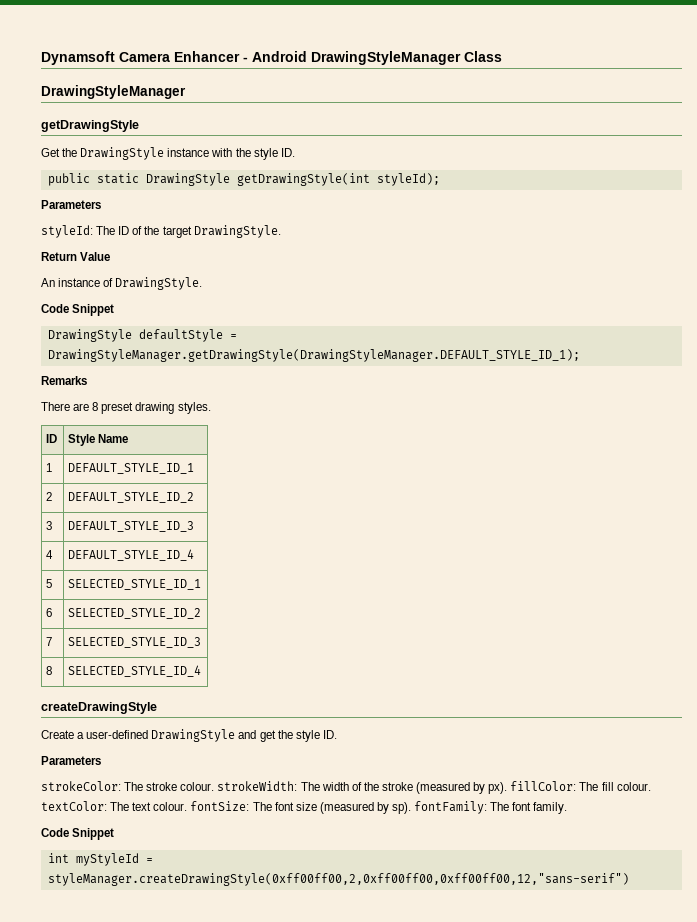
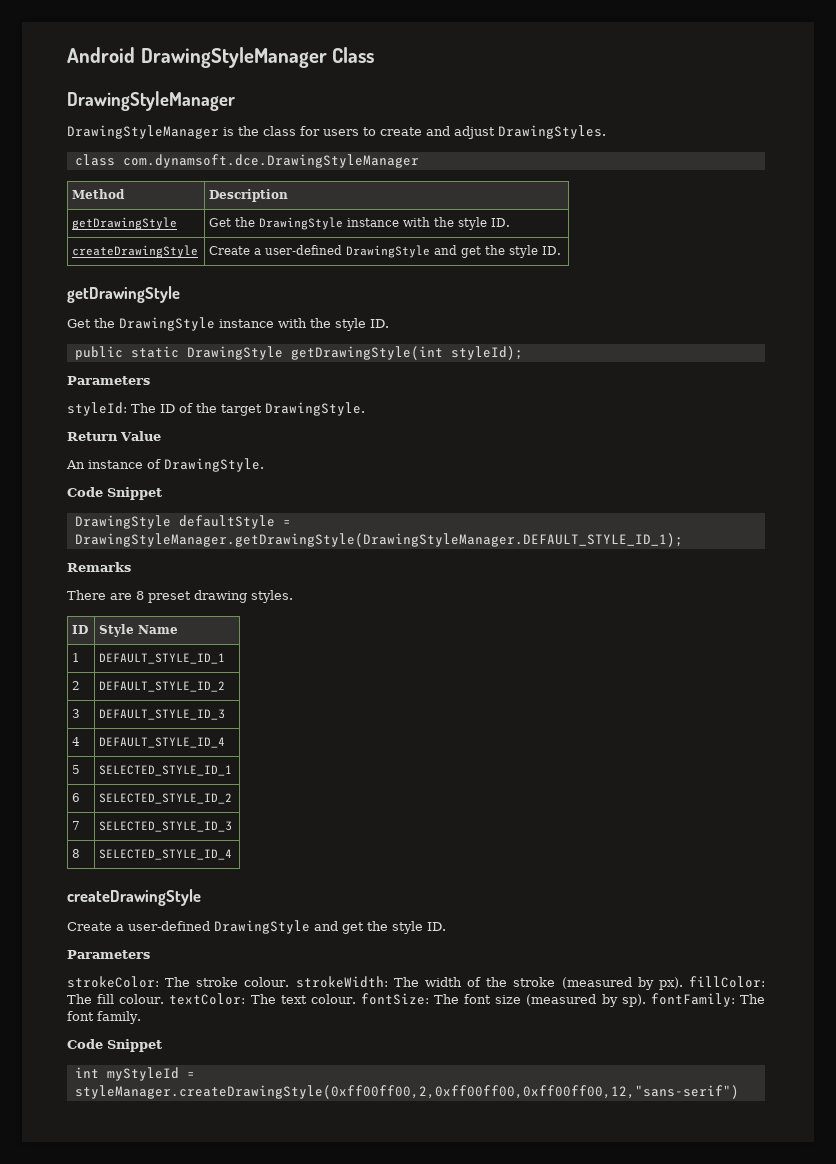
- Dynamsoft Camera Enhancer - Android DrawingStyleManager Class
+ Android DrawingStyleManager Class
+ DrawingStyleManager is the class for users to create and adjust DrawingStyles.
+ class com.dynamsoft.dce.DrawingStyleManager
+ Method | Description
+ getDrawingStyle | Get the DrawingStyle instance with the style ID.
+ createDrawingStyle | Create a user-defined DrawingStyle and get the style ID.

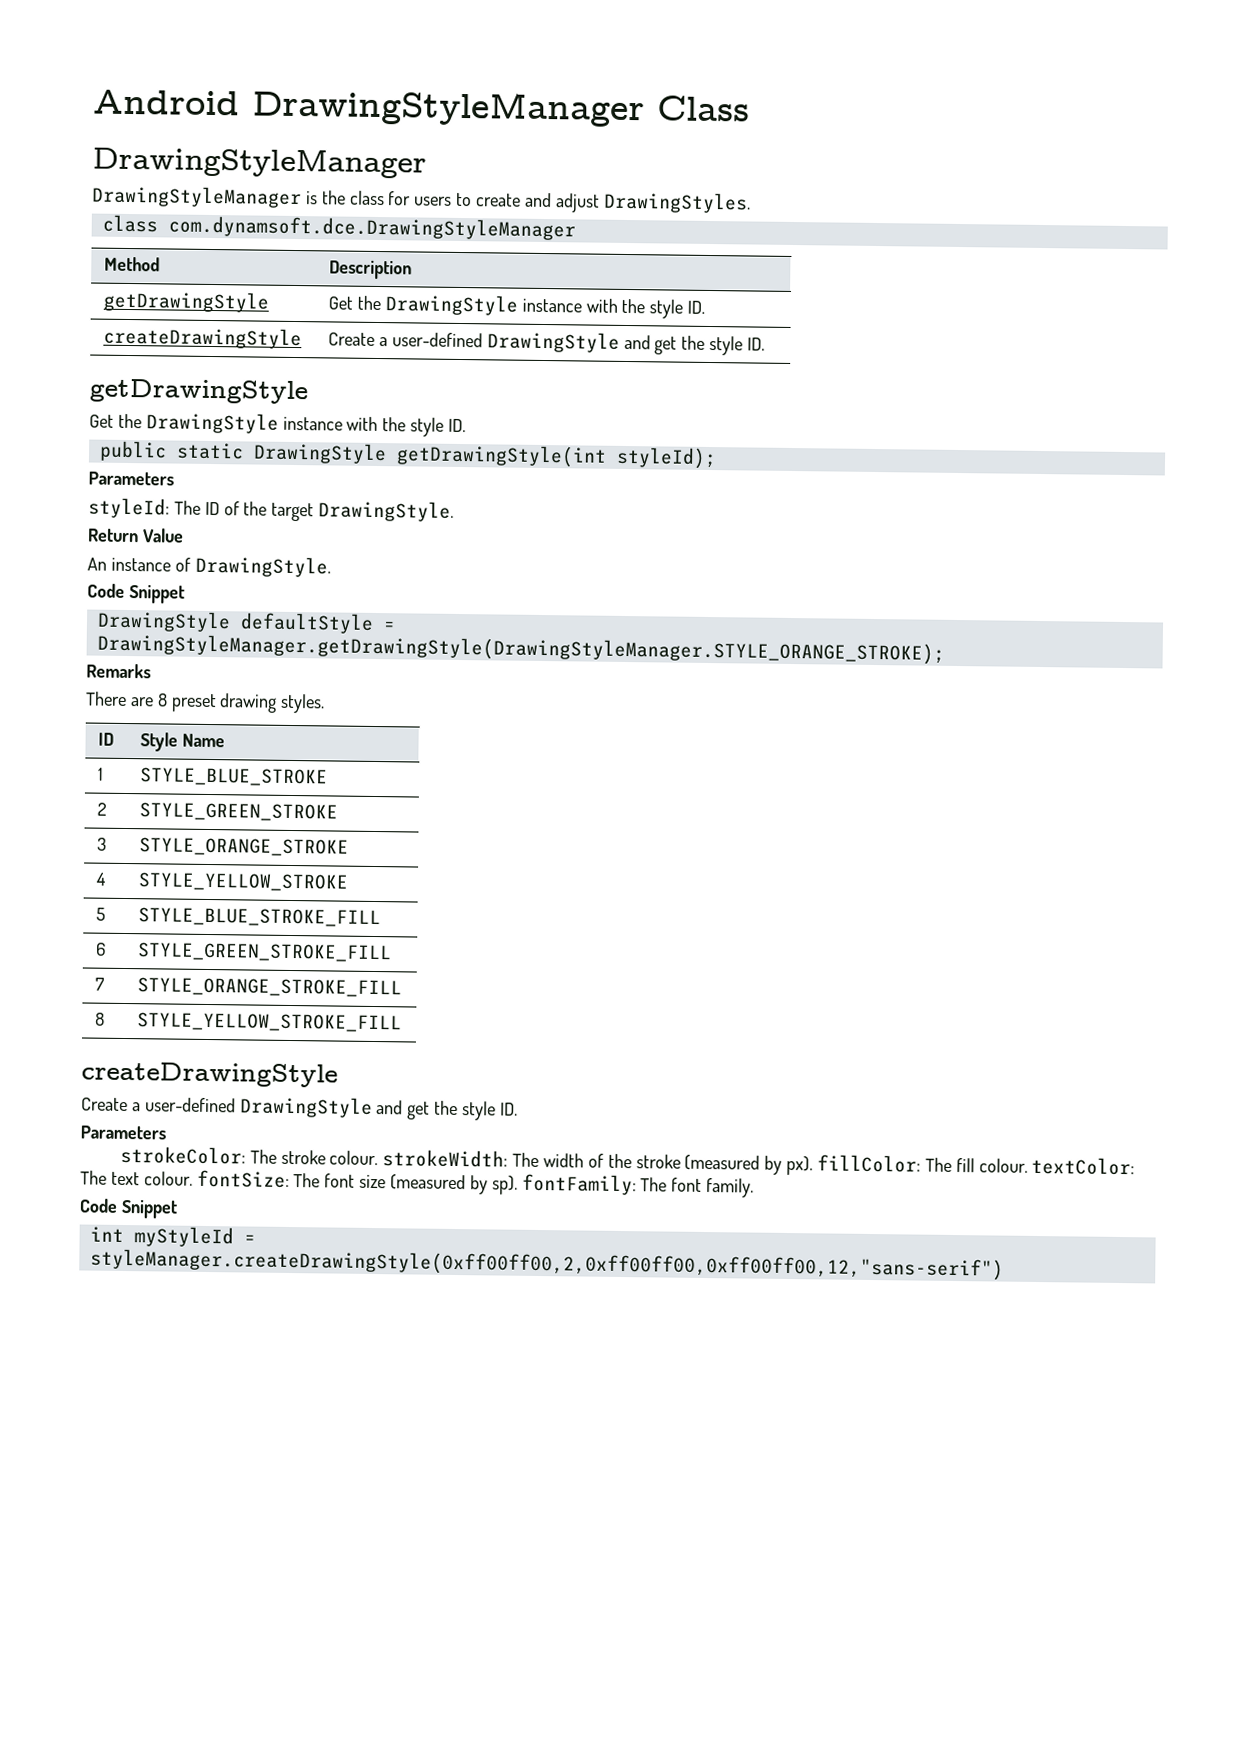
- DrawingStyle defaultStyle = DrawingStyleManager.getDrawingStyle(DrawingStyleManager.DEFAULT_STYLE_ID_1);
+ DrawingStyle defaultStyle = DrawingStyleManager.getDrawingStyle(DrawingStyleManager.STYLE_ORANGE_STROKE);
- 1 | DEFAULT_STYLE_ID_1
+ 1 | STYLE_BLUE_STROKE
- 2 | DEFAULT_STYLE_ID_2
+ 2 | STYLE_GREEN_STROKE
- 3 | DEFAULT_STYLE_ID_3
+ 3 | STYLE_ORANGE_STROKE
- 4 | DEFAULT_STYLE_ID_4
+ 4 | STYLE_YELLOW_STROKE
- 5 | SELECTED_STYLE_ID_1
+ 5 | STYLE_BLUE_STROKE_FILL
- 6 | SELECTED_STYLE_ID_2
+ 6 | STYLE_GREEN_STROKE_FILL
- 7 | SELECTED_STYLE_ID_3
+ 7 | STYLE_ORANGE_STROKE_FILL
- 8 | SELECTED_STYLE_ID_4
+ 8 | STYLE_YELLOW_STROKE_FILL

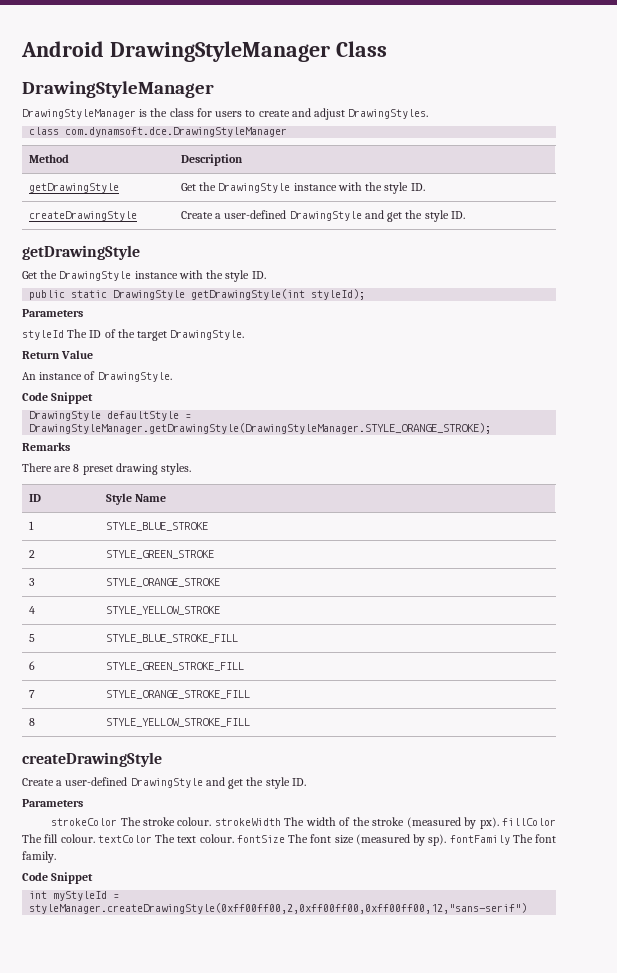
- styleId: The ID of the target DrawingStyle.
+ styleId The ID of the target DrawingStyle.
- strokeColor: The stroke colour. strokeWidth: The width of the stroke (measured by px). fillColor: The fill colour. textColor: The text colour. fontSize: The font size (measured by sp). fontFamily: The font family.
+ strokeColor The stroke colour. strokeWidth The width of the stroke (measured by px). fillColor The fill colour. textColor The text colour. fontSize The font size (measured by sp). fontFamily The font family.

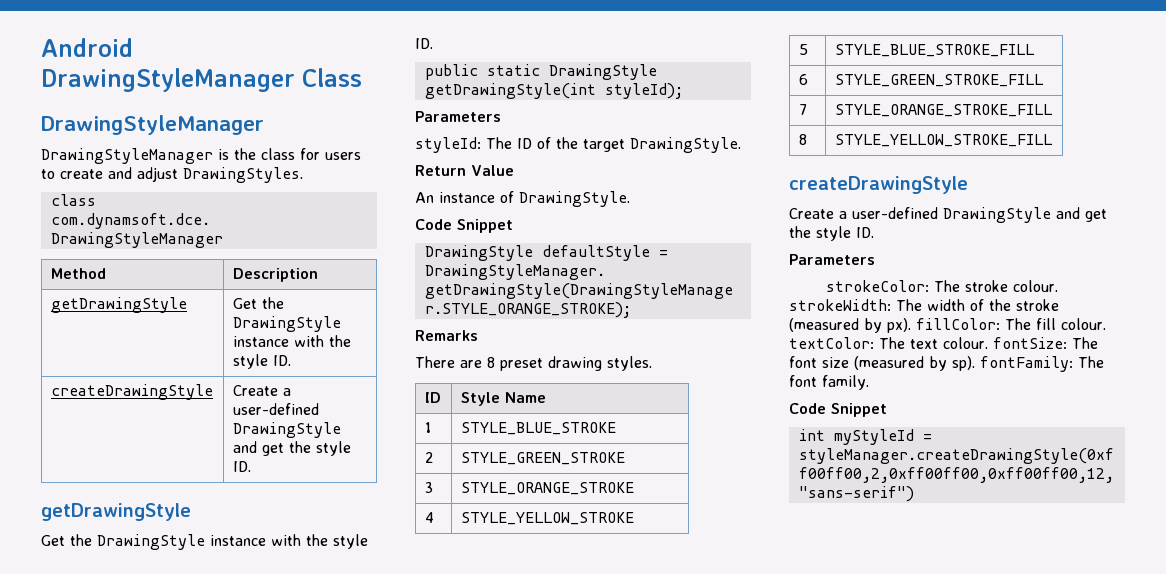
- styleId The ID of the target DrawingStyle.
+ styleId: The ID of the target DrawingStyle.
- strokeColor The stroke colour. strokeWidth The width of the stroke (measured by px). fillColor The fill colour. textColor The text colour. fontSize The font size (measured by sp). fontFamily The font family.
+ strokeColor: The stroke colour. strokeWidth: The width of the stroke (measured by px). fillColor: The fill colour. textColor: The text colour. fontSize: The font size (measured by sp). fontFamily: The font family.

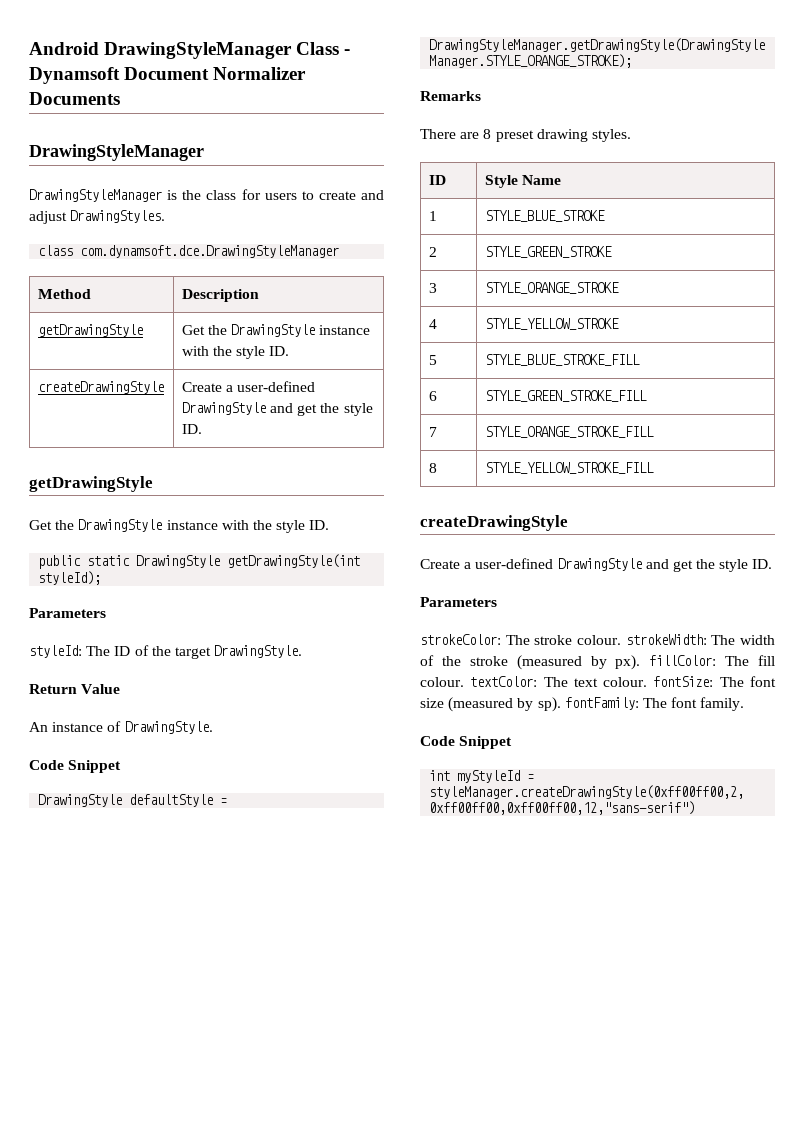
- Android DrawingStyleManager Class
+ Android DrawingStyleManager Class - Dynamsoft Document Normalizer Documents

